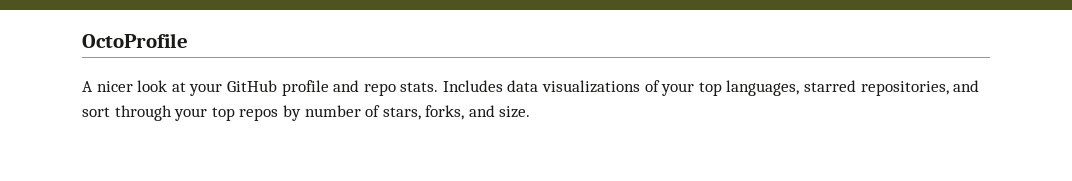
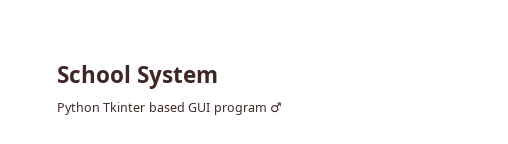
- OctoProfile
- A nicer look at your GitHub profile and repo stats. Includes data visualizations of your top languages, starred repositories, and sort through your top repos by number of stars, forks, and size.
+ School System
+ Python Tkinter based GUI program ♂

